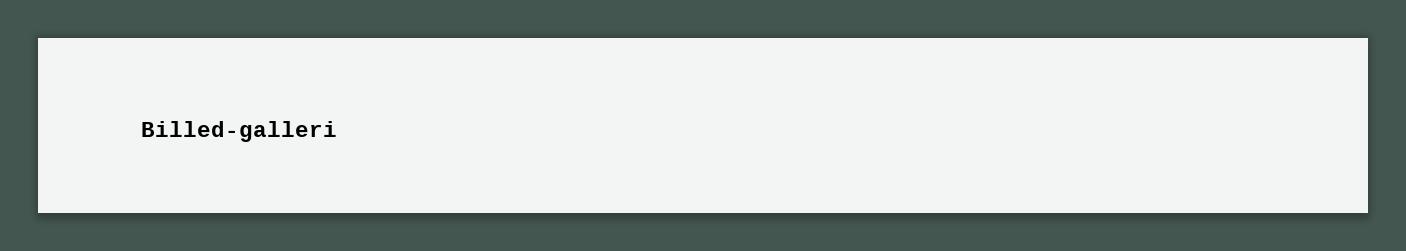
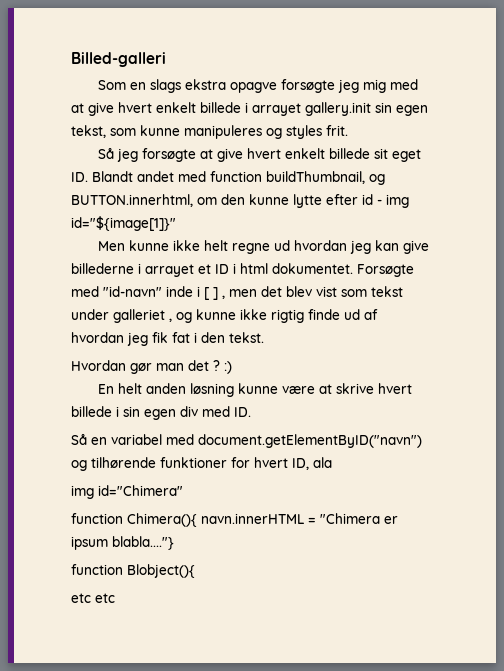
+ Som en slags ekstra opagve forsøgte jeg mig med at give hvert enkelt billede i arrayet gallery.init sin egen tekst, som kunne manipuleres og styles frit.
+ Så jeg forsøgte at give hvert enkelt billede sit eget ID. Blandt andet med function buildThumbnail, og BUTTON.innerhtml, om den kunne lytte efter id - img id="${image[1]}"
+ Men kunne ikke helt regne ud hvordan jeg kan give billederne i arrayet et ID i html dokumentet. Forsøgte med "id-navn" inde i [ ] , men det blev vist som tekst under galleriet , og kunne ikke rigtig finde ud af hvordan jeg fik fat i den tekst.
+ Hvordan gør man det ? :)
+ En helt anden løsning kunne være at skrive hvert billede i sin egen div med ID.
+ Så en variabel med document.getElementByID("navn") og tilhørende funktioner for hvert ID, ala
+ img id="Chimera"
+ function Chimera(){ navn.innerHTML = "Chimera er ipsum blabla...."}
+ function Blobject(){
+ etc etc

